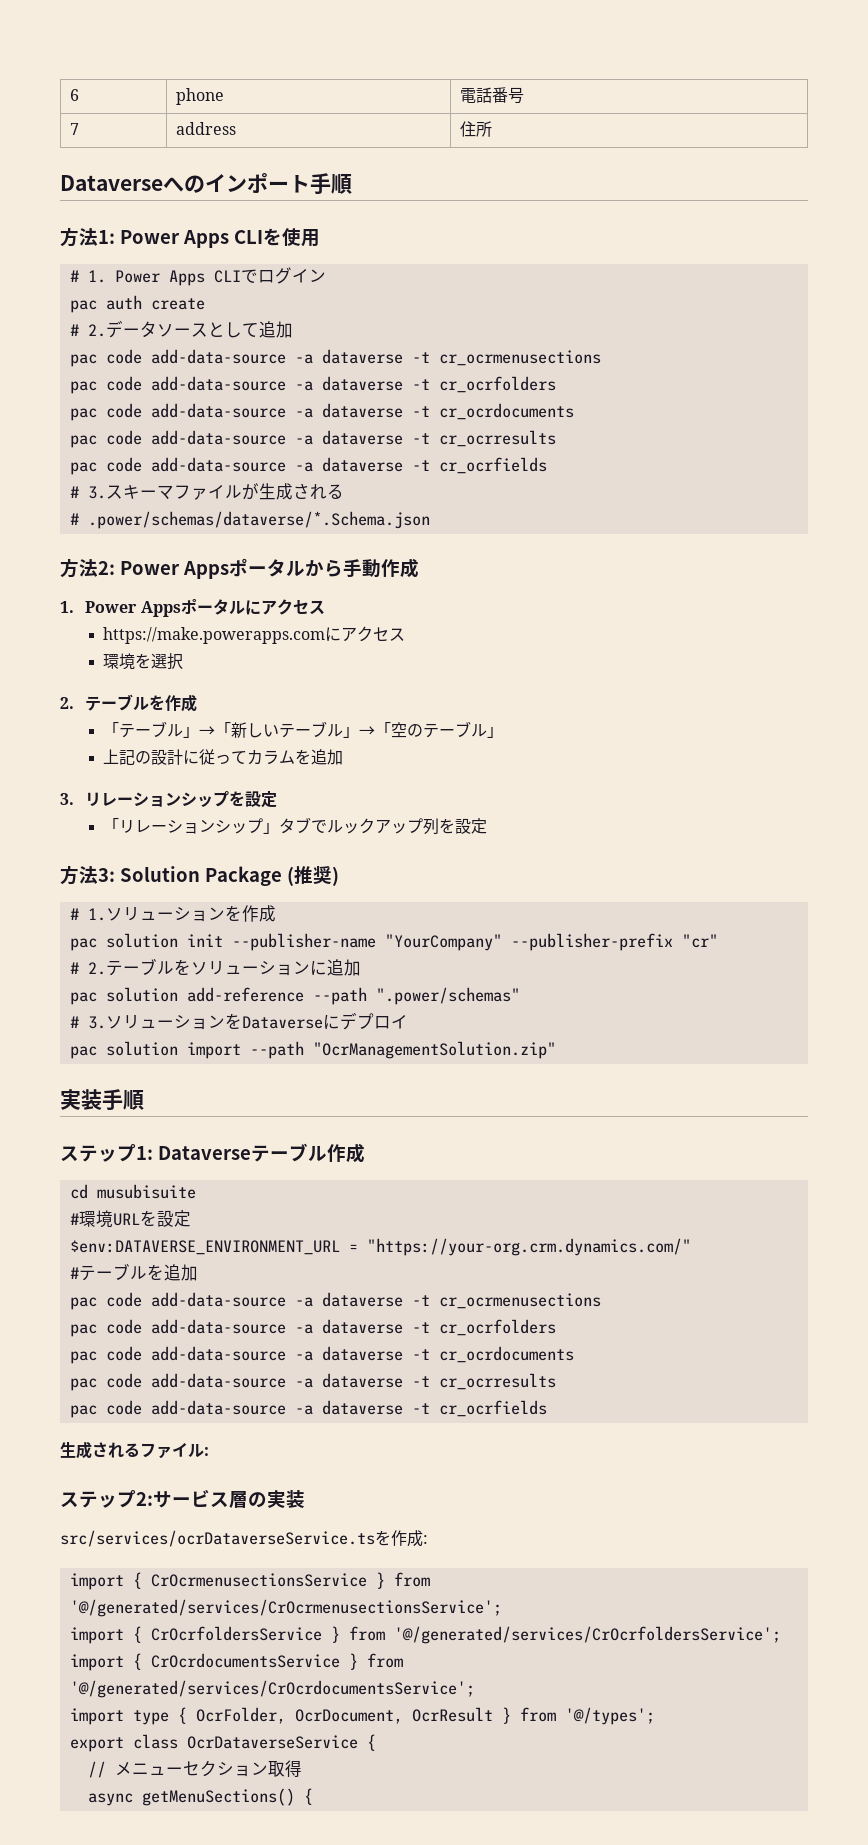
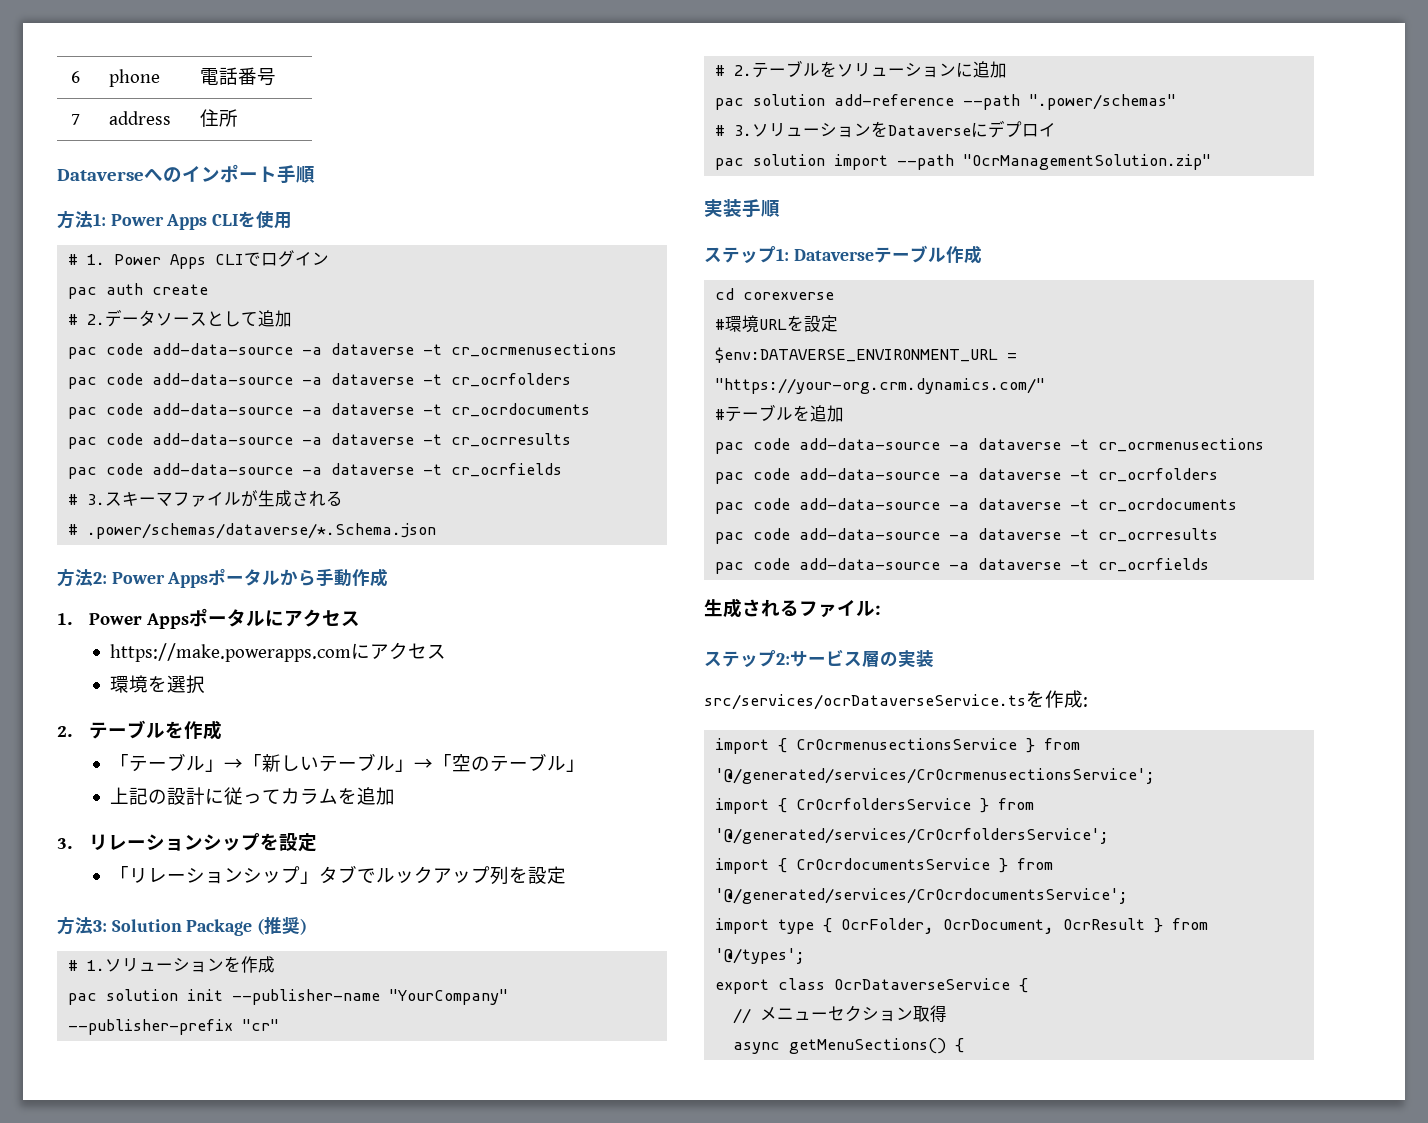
- cd musubisuite
+ cd corexverse

